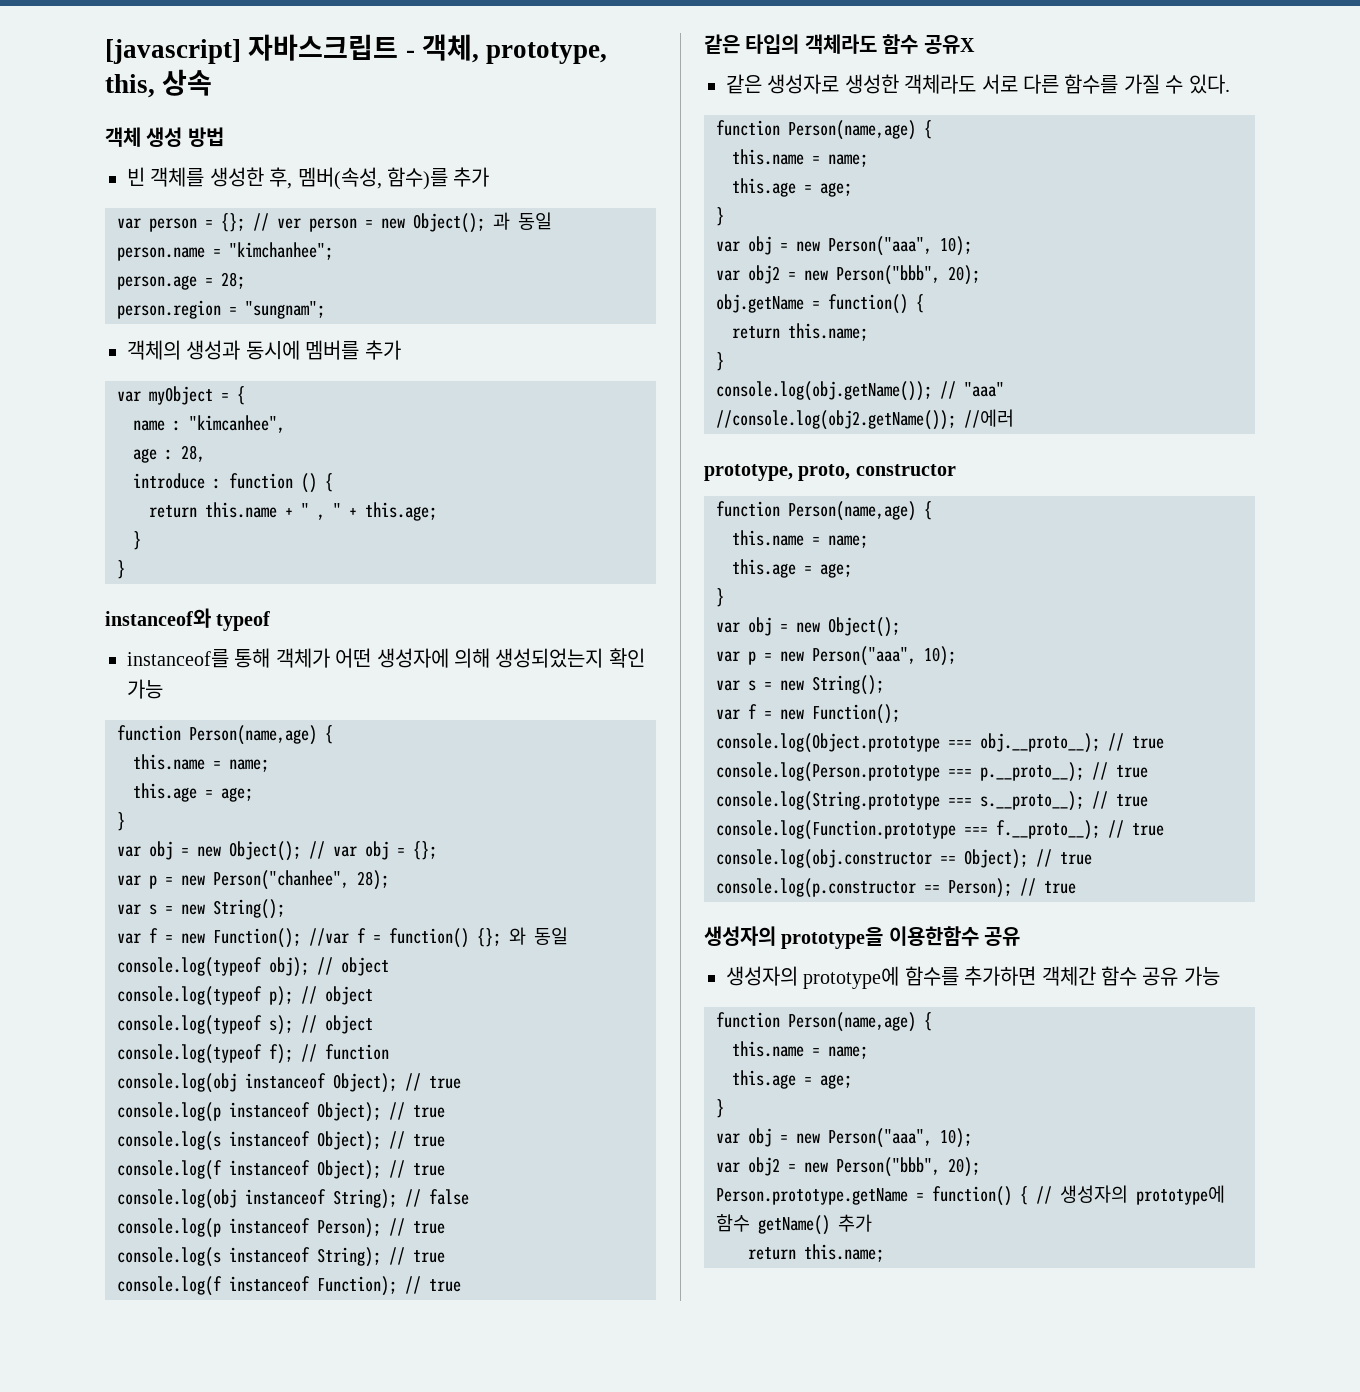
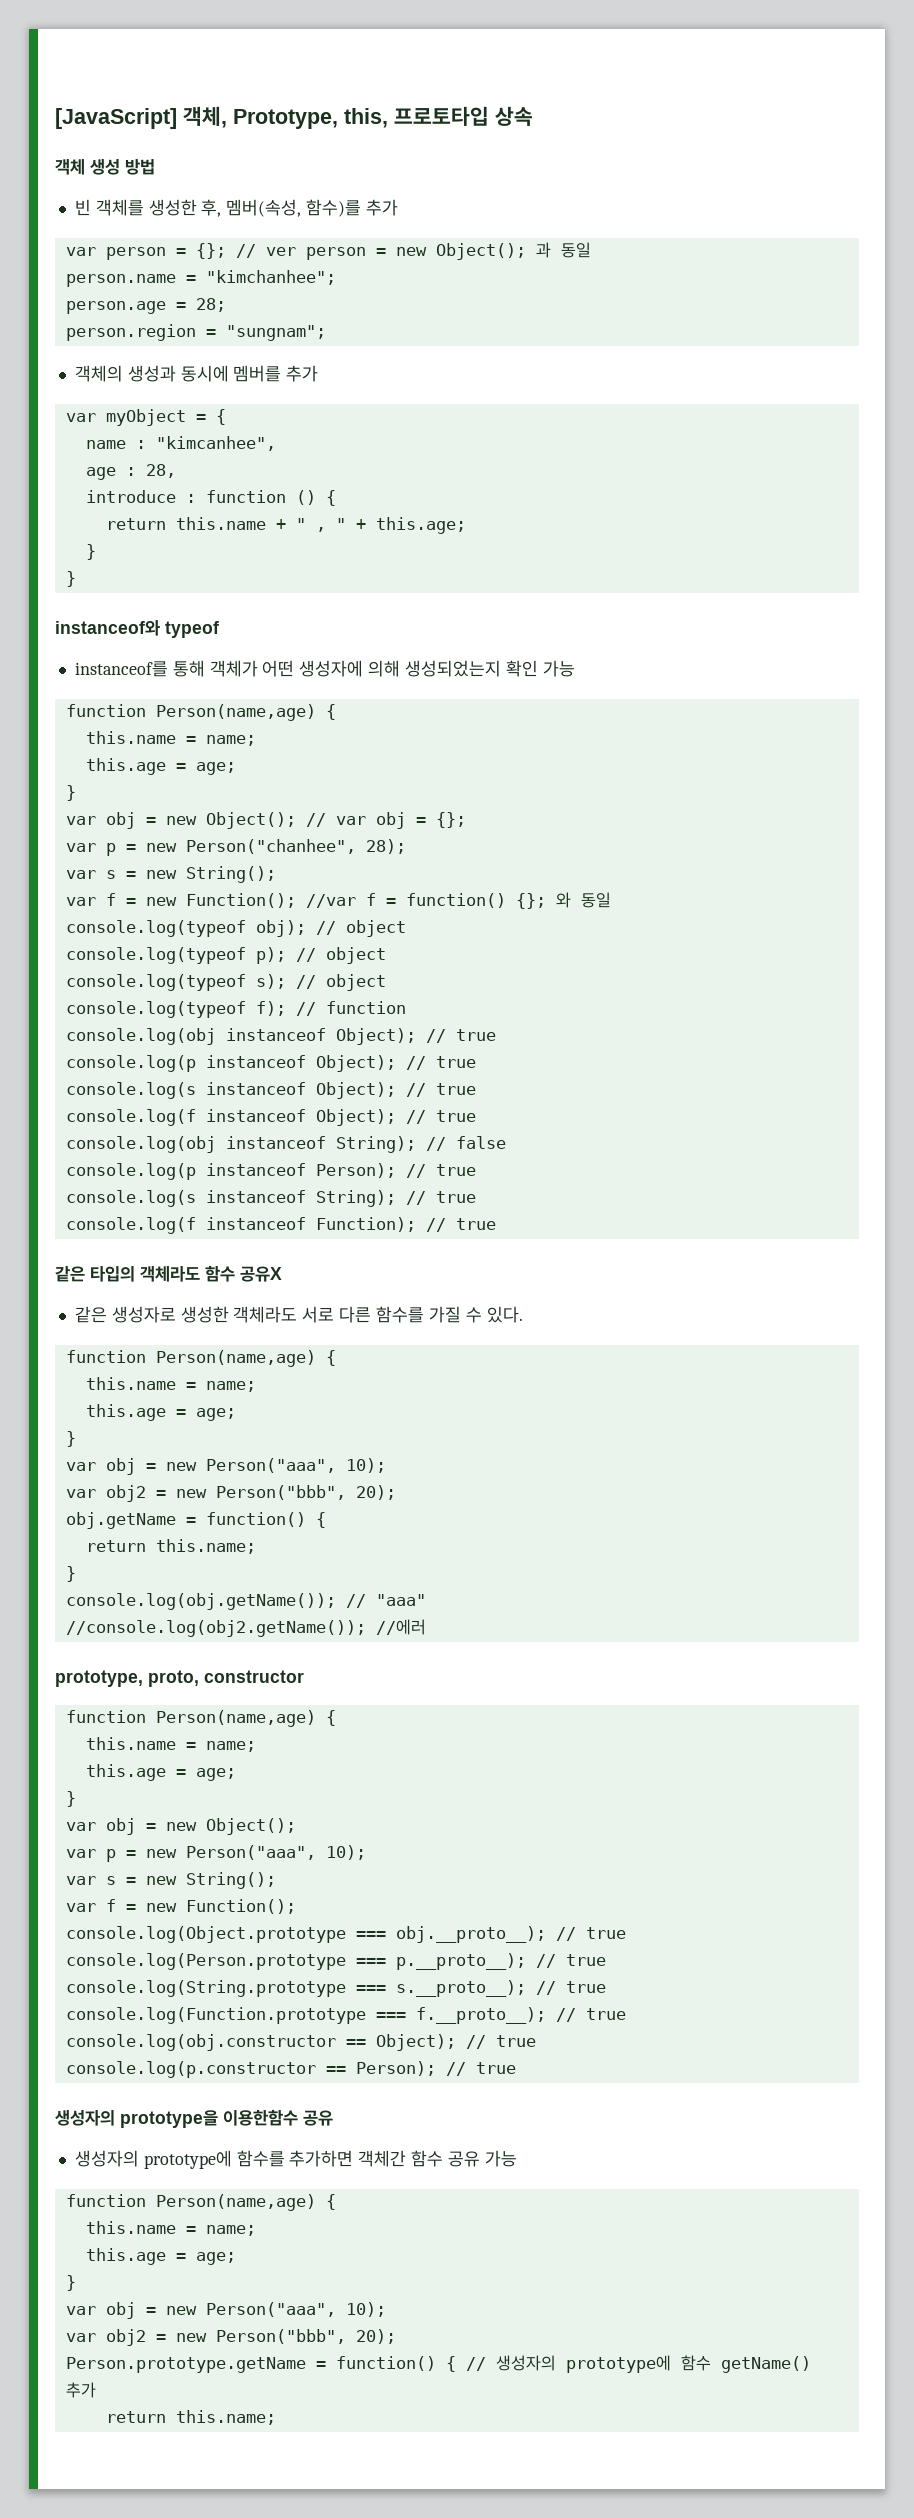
- [javascript] 자바스크립트 - 객체, prototype, this, 상속
+ [JavaScript] 객체, Prototype, this, 프로토타입 상속

